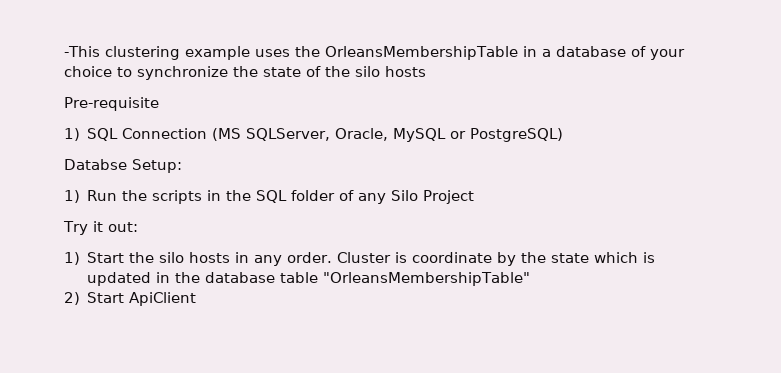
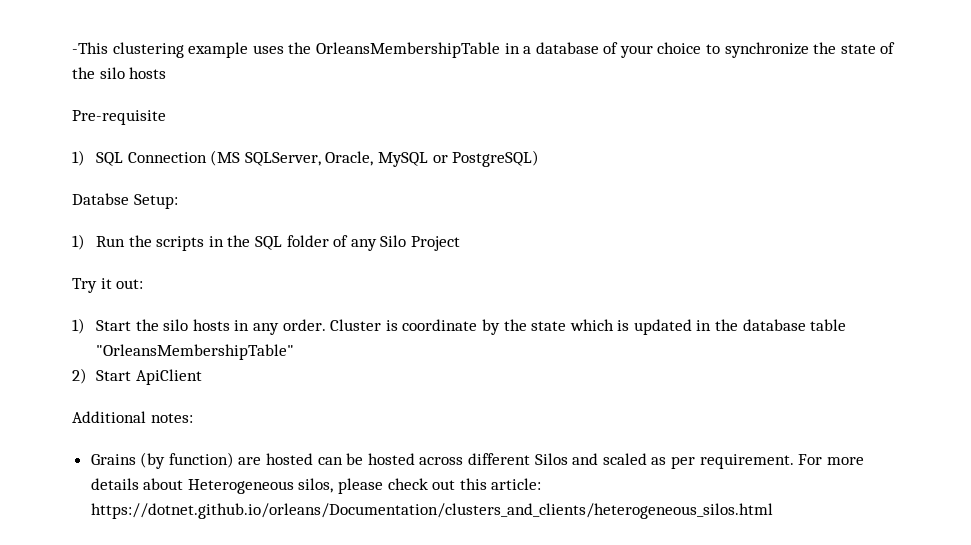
+ Additional notes:
+ Grains (by function) are hosted can be hosted across different Silos and scaled as per requirement. For more details about Heterogeneous silos, please check out this article: https://dotnet.github.io/orleans/Documentation/clusters_and_clients/heterogeneous_silos.html

